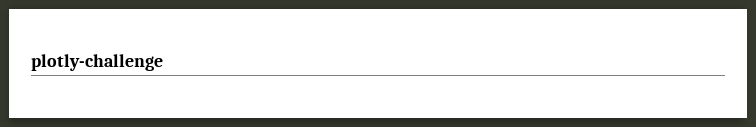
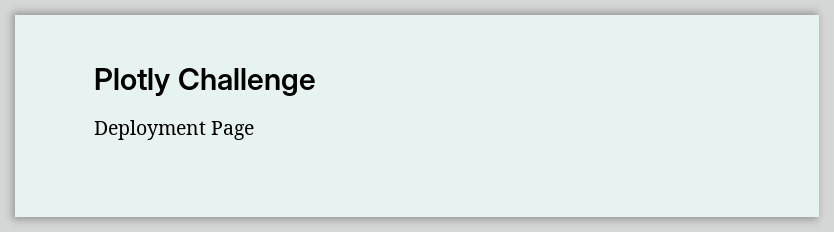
- plotly-challenge
+ Plotly Challenge
+ Deployment Page

